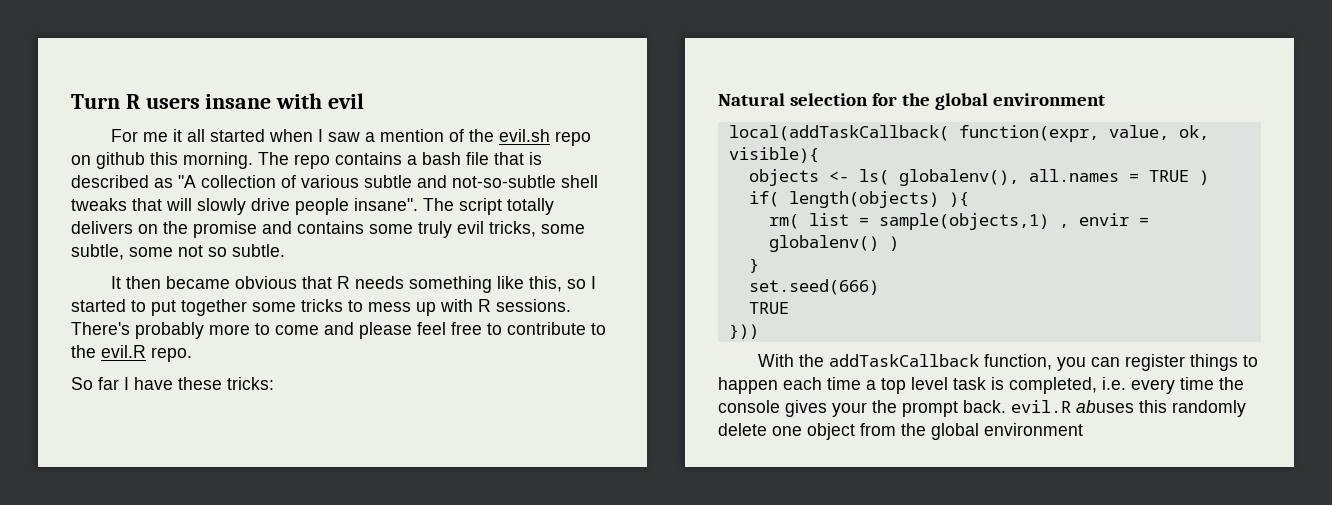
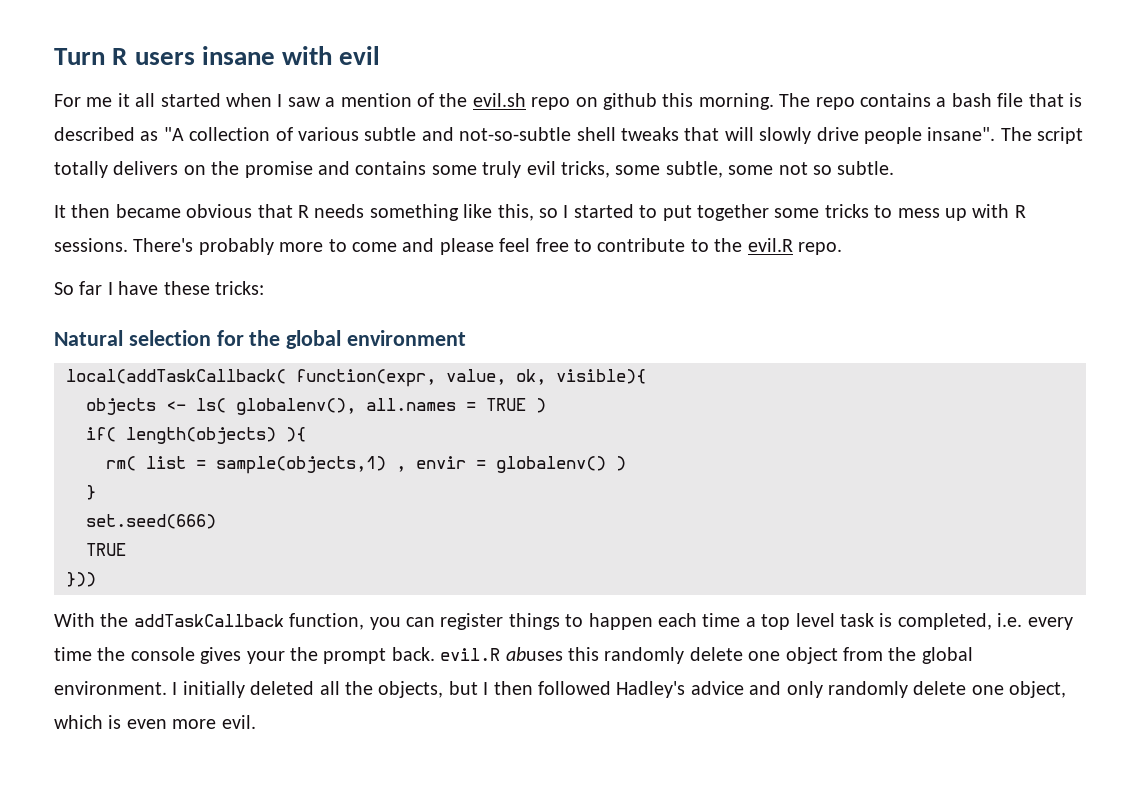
- With the addTaskCallback function, you can register things to happen each time a top level task is completed, i.e. every time the console gives your the prompt back. evil.R abuses this randomly delete one object from the global environment
+ With the addTaskCallback function, you can register things to happen each time a top level task is completed, i.e. every time the console gives your the prompt back. evil.R abuses this randomly delete one object from the global environment. I initially deleted all the objects, but I then followed Hadley's advice and only randomly delete one object, which is even more evil.

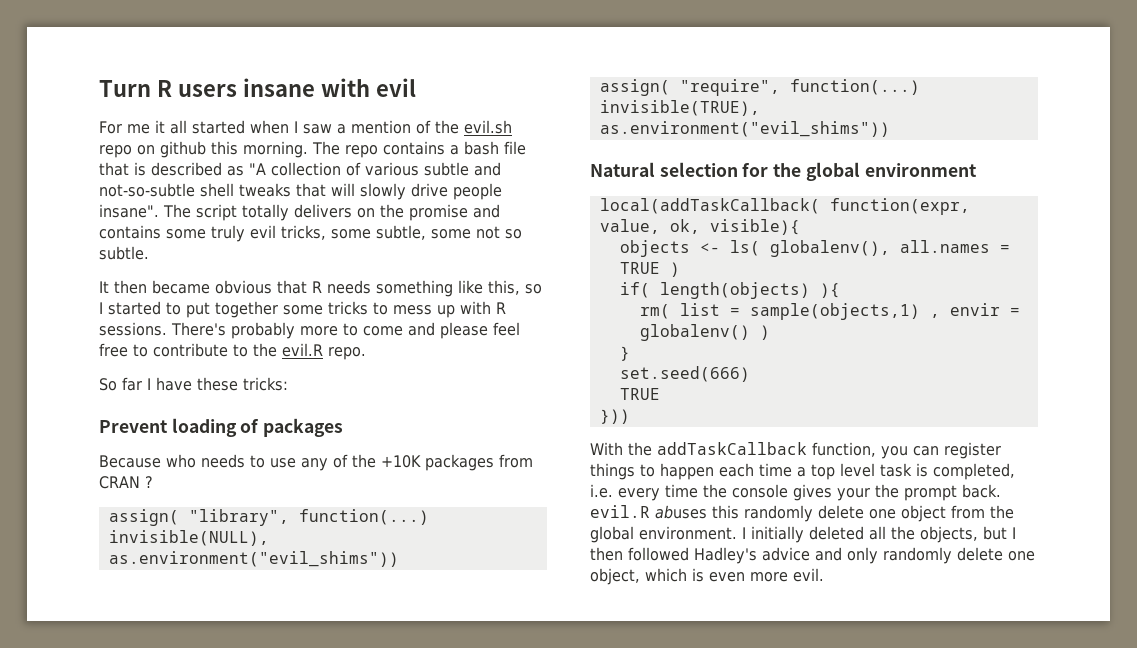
+ Prevent loading of packages
+ Because who needs to use any of the +10K packages from CRAN ?
+ assign( "library", function(...) invisible(NULL), as.environment("evil_shims"))
+ assign( "require", function(...) invisible(TRUE), as.environment("evil_shims"))

